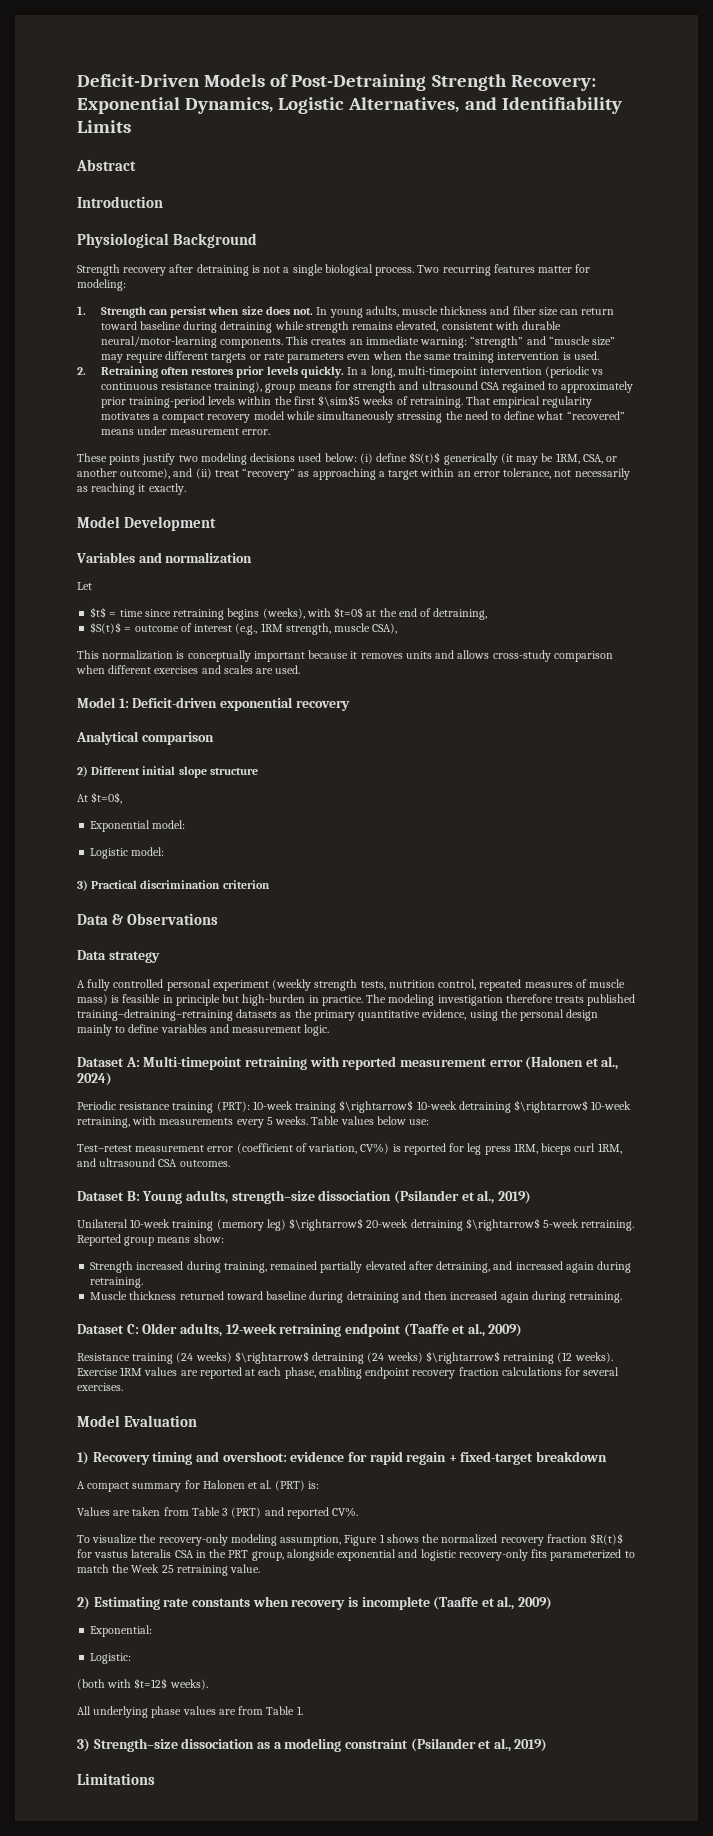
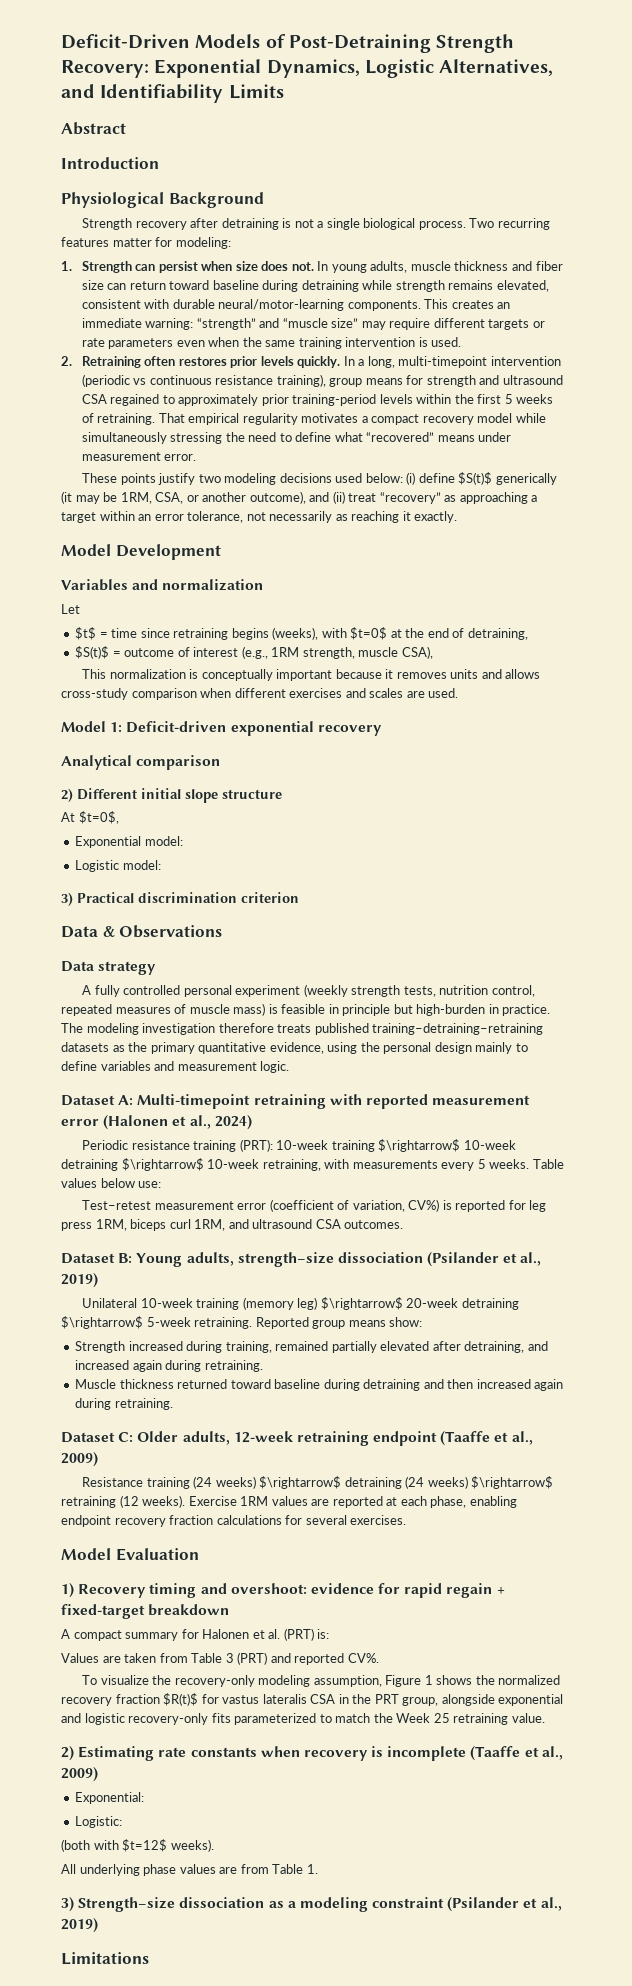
- In a long, multi-timepoint intervention (periodic vs continuous resistance training), group means for strength and ultrasound CSA regained to approximately prior training-period levels within the first $\sim$5 weeks of retraining.
+ In a long, multi-timepoint intervention (periodic vs continuous resistance training), group means for strength and ultrasound CSA regained to approximately prior training-period levels within the first 5 weeks of retraining.

